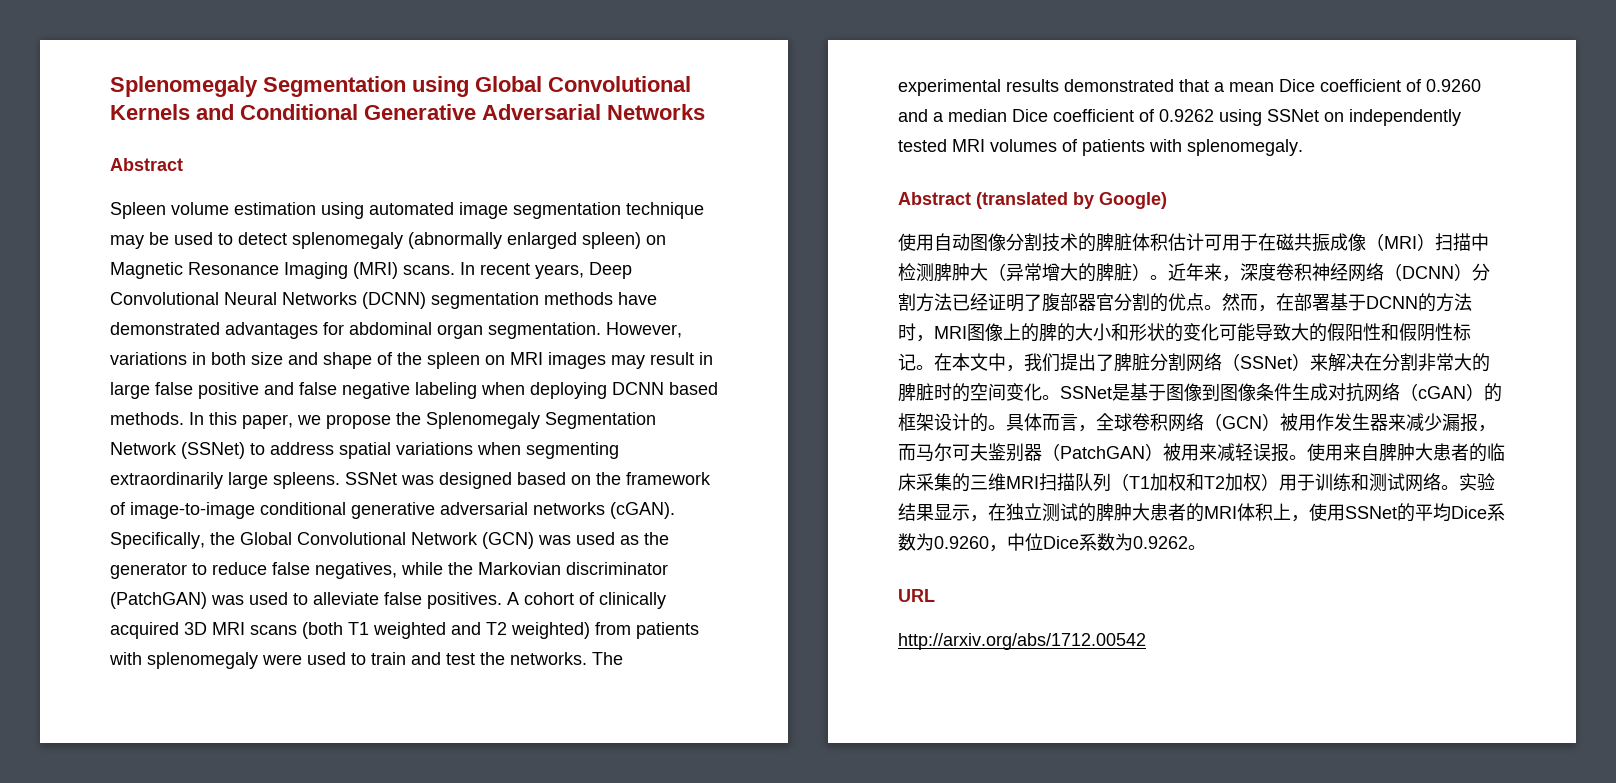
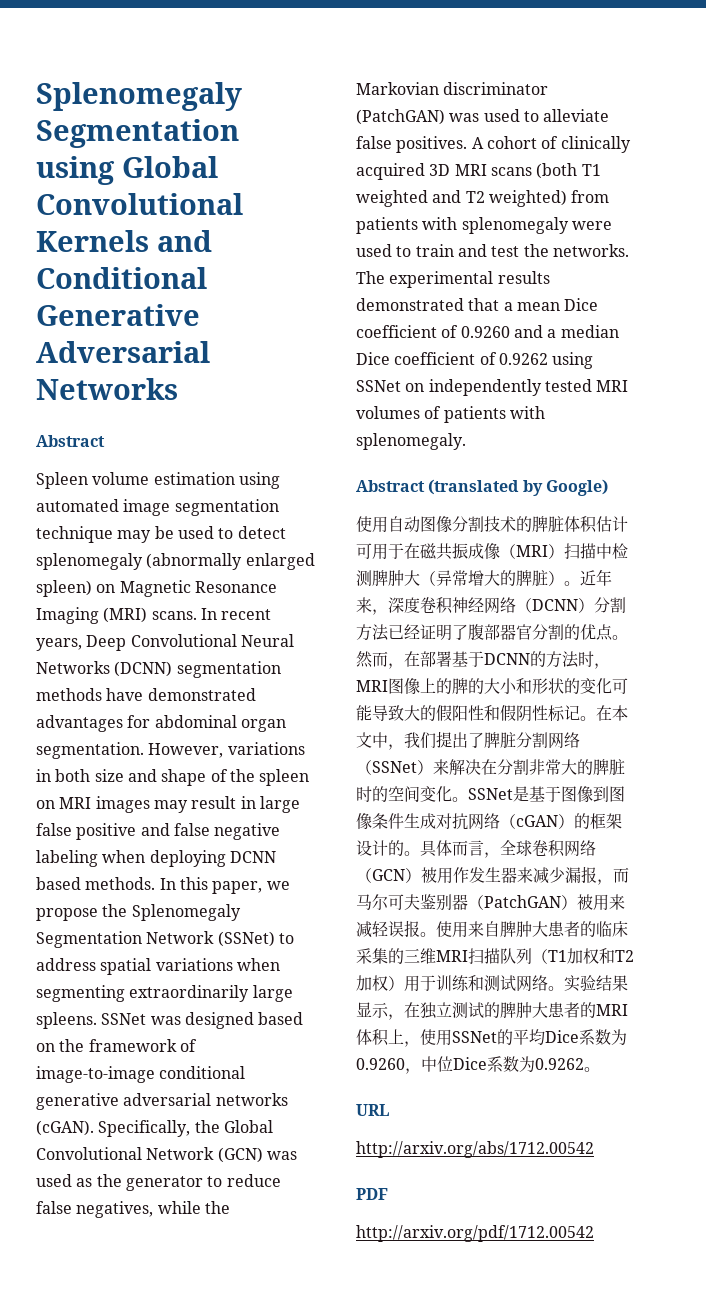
+ PDF
+ http://arxiv.org/pdf/1712.00542

